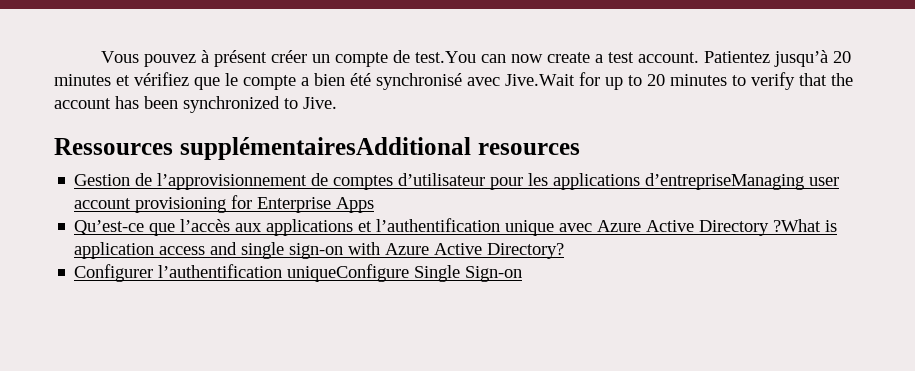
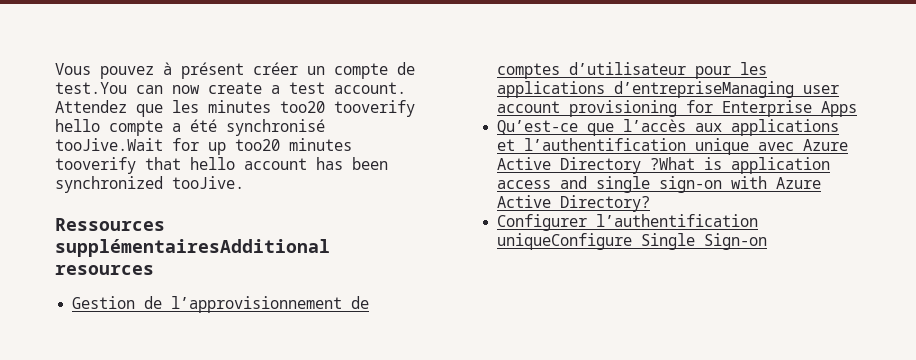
- Patientez jusqu’à 20 minutes et vérifiez que le compte a bien été synchronisé avec Jive.Wait for up to 20 minutes to verify that the account has been synchronized to Jive.
+ Attendez que les minutes too20 tooverify hello compte a été synchronisé tooJive.Wait for up too20 minutes tooverify that hello account has been synchronized tooJive.

